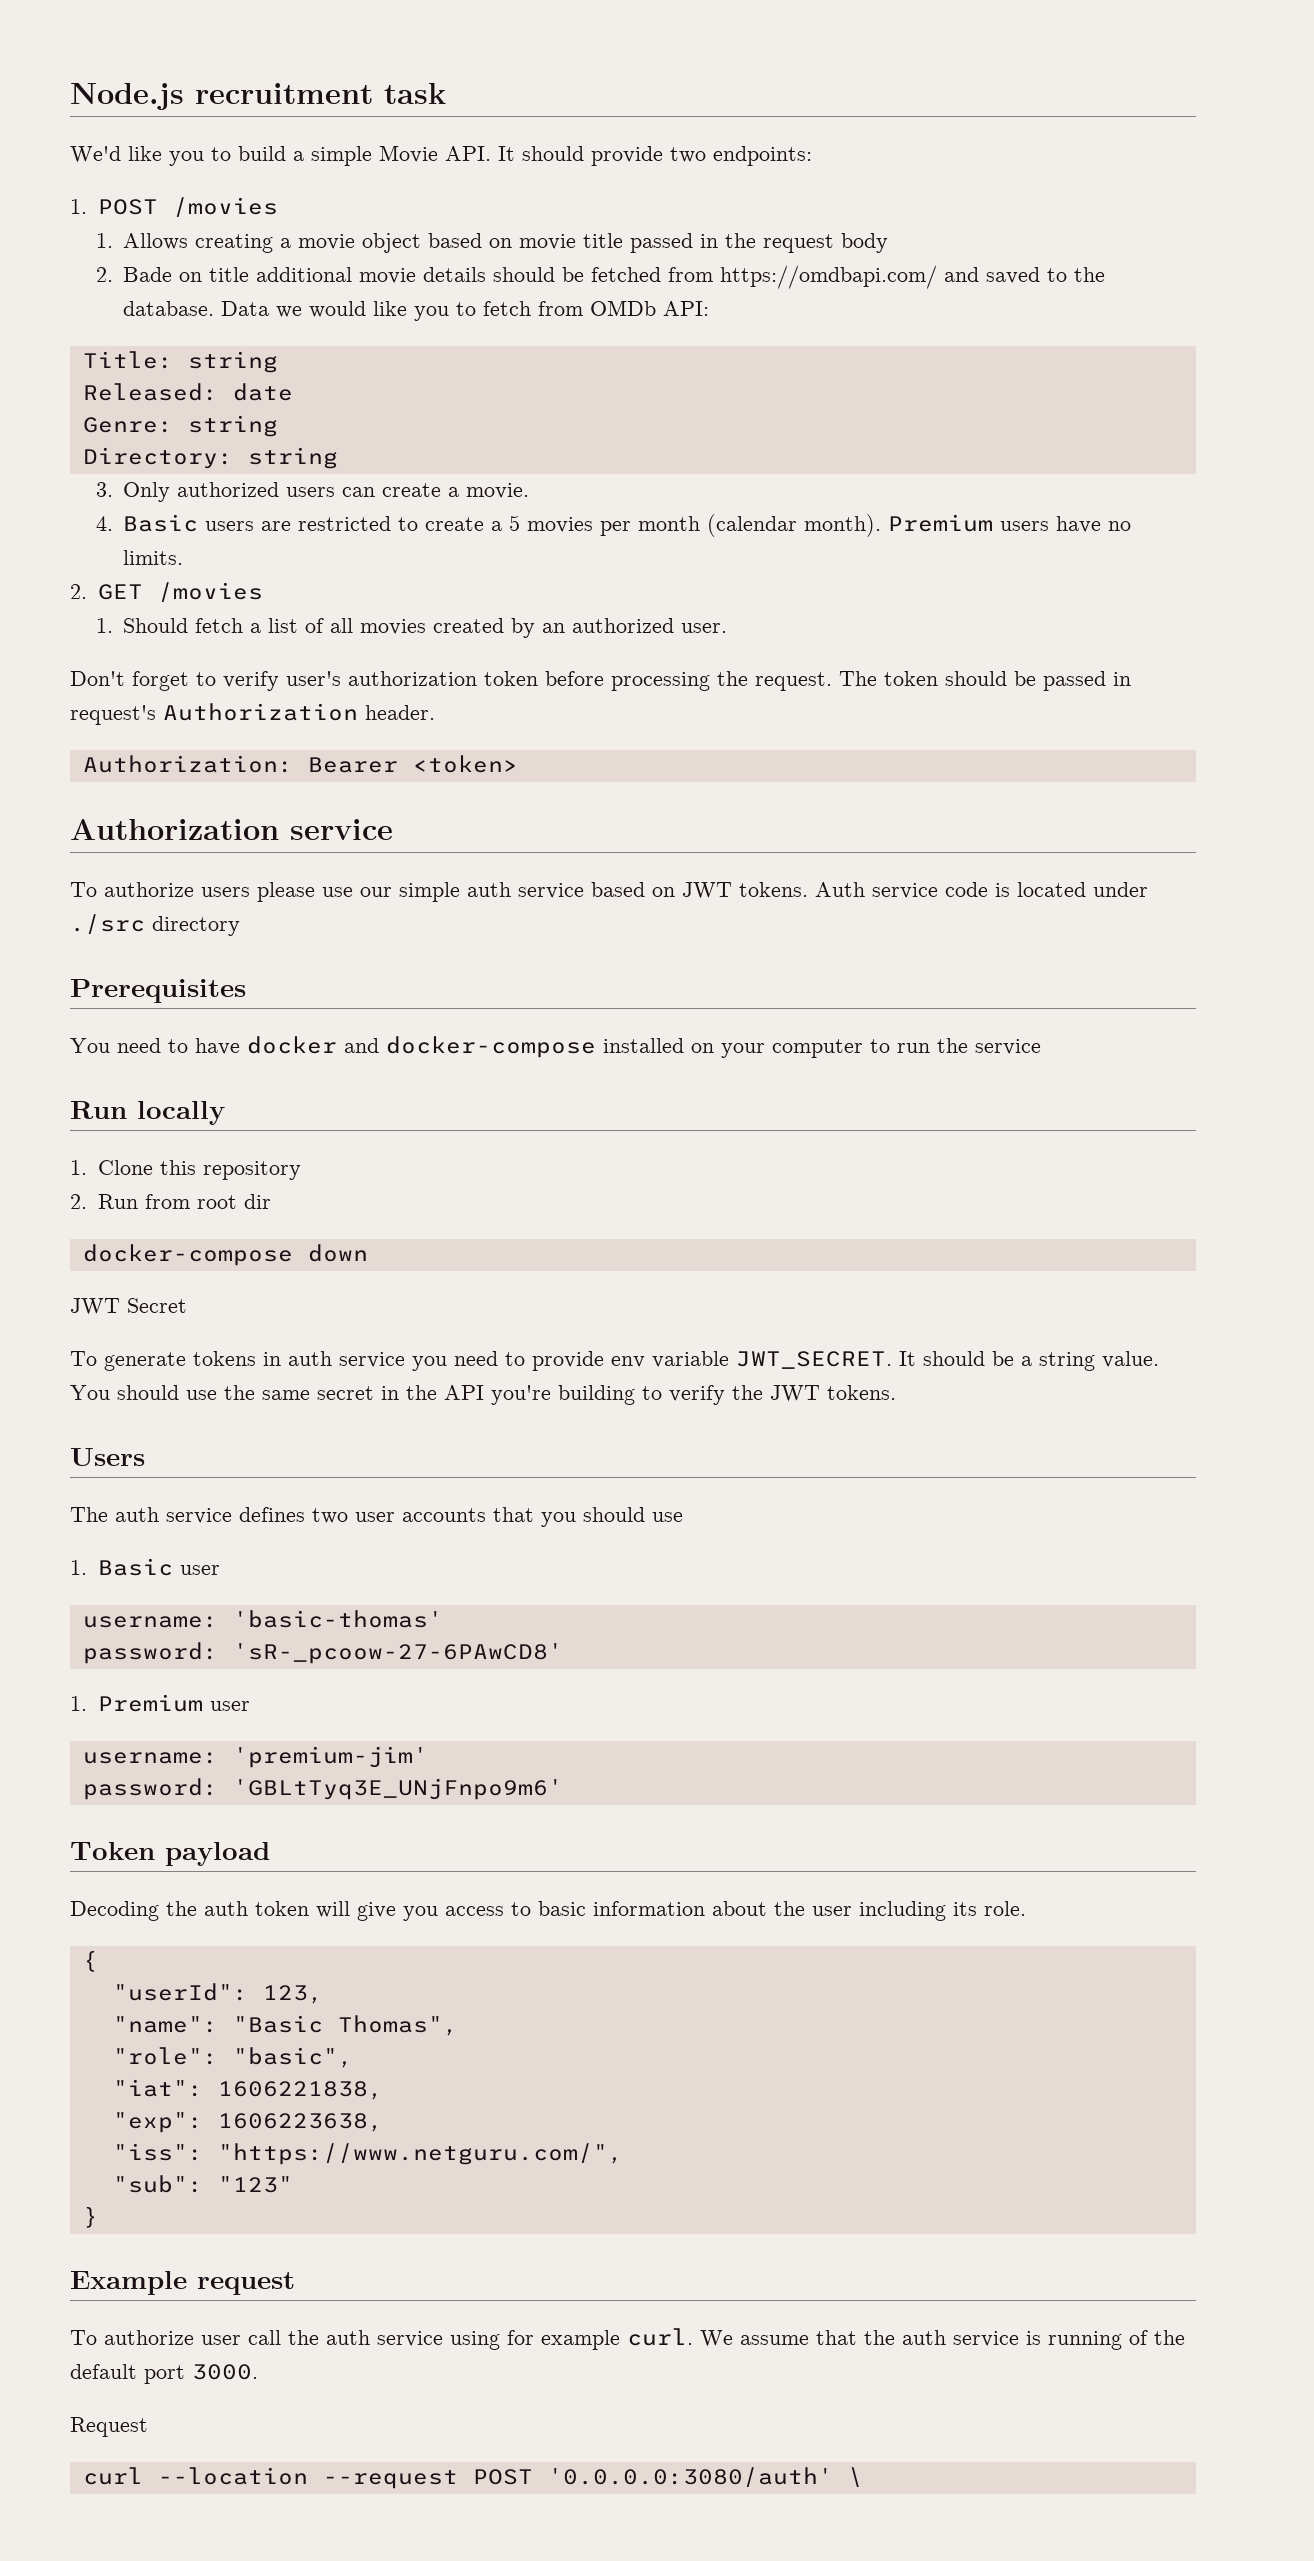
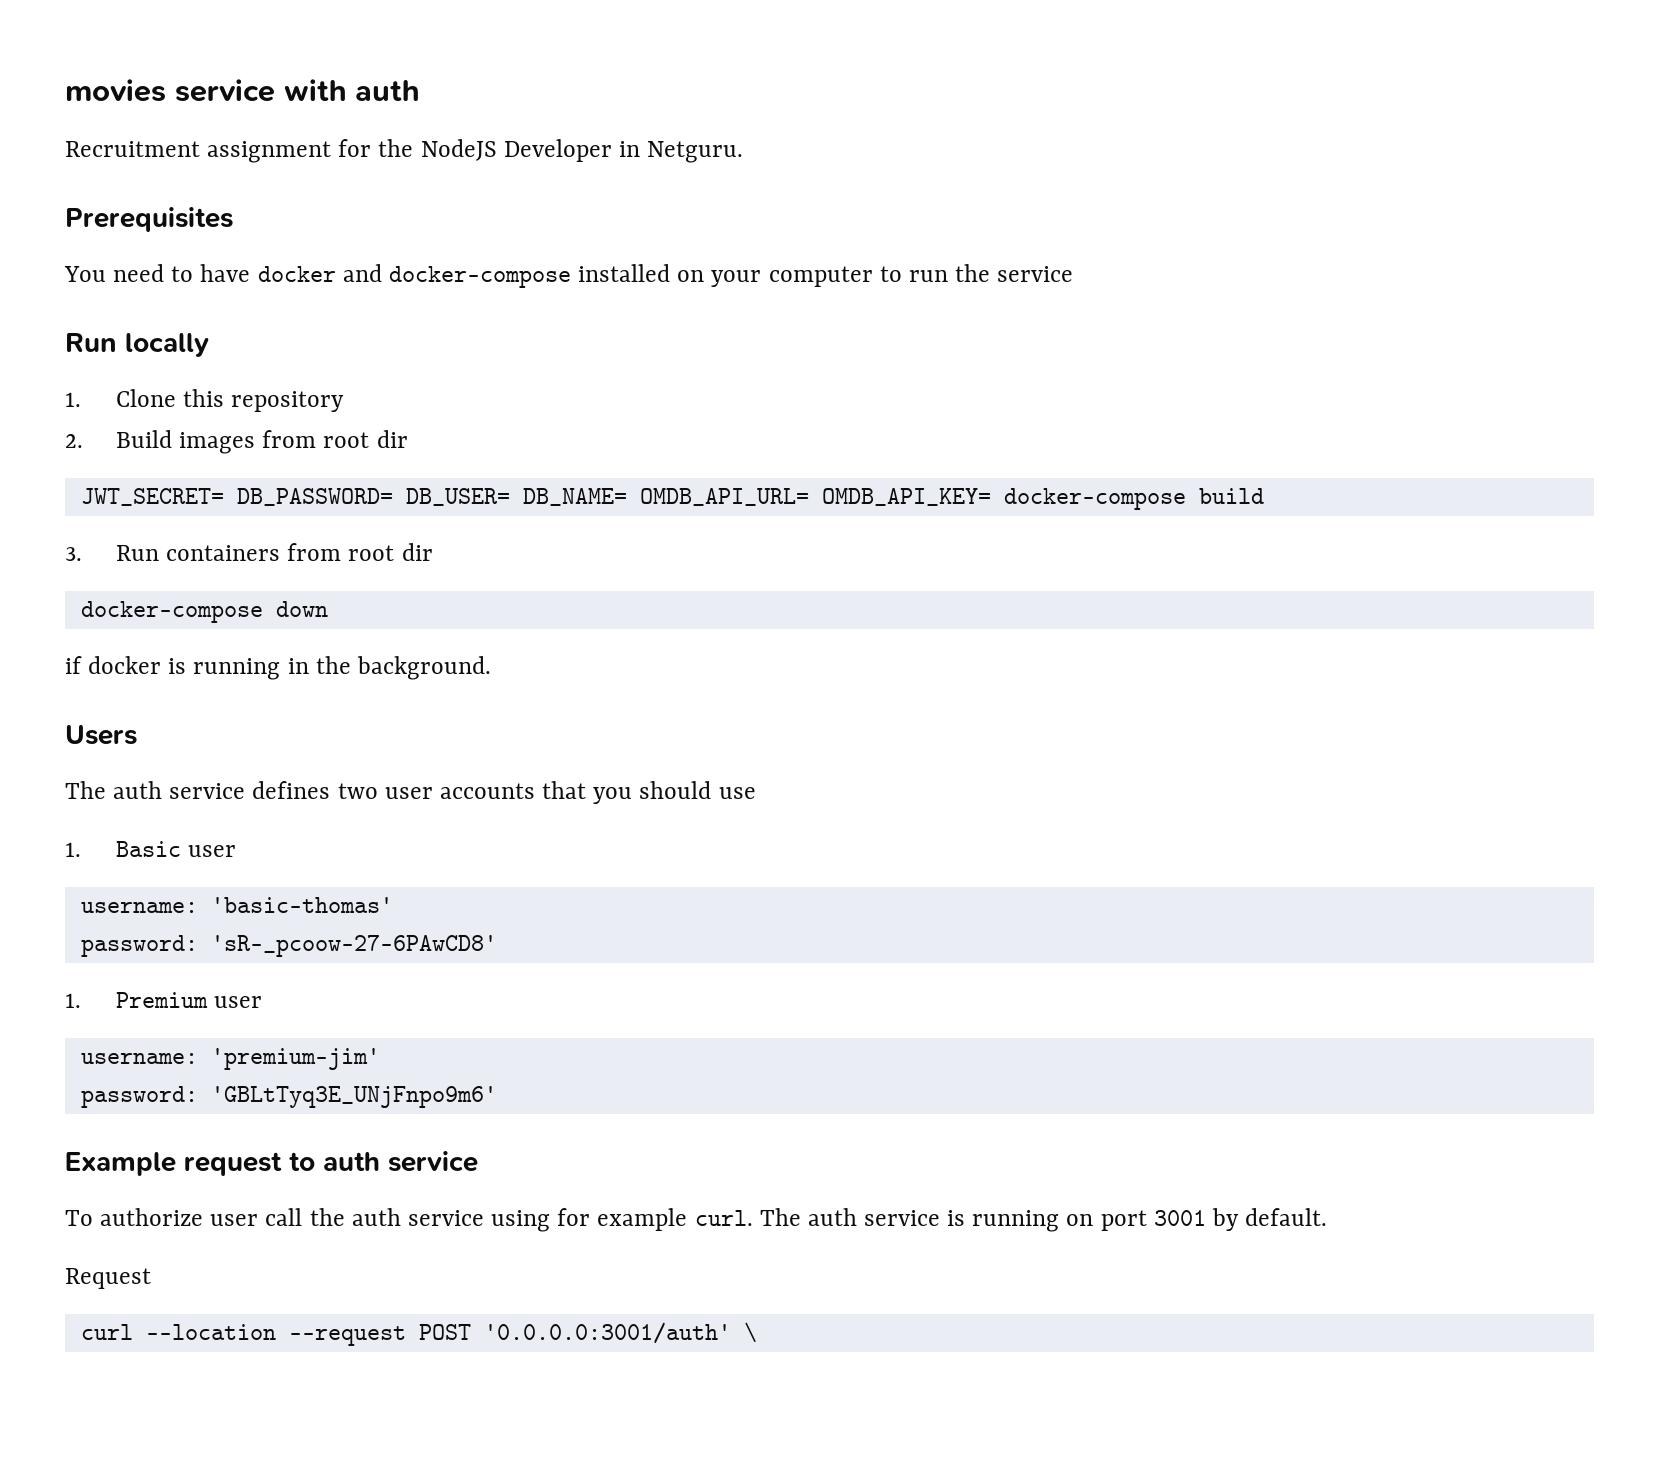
- Node.js recruitment task
- We'd like you to build a simple Movie API. It should provide two endpoints:
- 1. POST /movies
- 1. Allows creating a movie object based on movie title passed in the request body
- 2. Bade on title additional movie details should be fetched from https://omdbapi.com/ and saved to the database. Data we would like you to fetch from OMDb API:
- Title: string
- Released: date
- Genre: string
- Directory: string
- 3. Only authorized users can create a movie.
- 4. Basic users are restricted to create a 5 movies per month (calendar month). Premium users have no limits.
- 2. GET /movies
- 1. Should fetch a list of all movies created by an authorized user.
- Don't forget to verify user's authorization token before processing the request. The token should be passed in request's Authorization header.
- Authorization: Bearer <token>
- Authorization service
- To authorize users please use our simple auth service based on JWT tokens. Auth service code is located under ./src directory
+ movies service with auth
+ Recruitment assignment for the NodeJS Developer in Netguru.
- 2. Run from root dir
+ 2. Build images from root dir
+ JWT_SECRET= DB_PASSWORD= DB_USER= DB_NAME= OMDB_API_URL= OMDB_API_KEY= docker-compose build
+ 3. Run containers from root dir
- JWT Secret
- To generate tokens in auth service you need to provide env variable JWT_SECRET. It should be a string value. You should use the same secret in the API you're building to verify the JWT tokens.
+ if docker is running in the background.
- Token payload
- Decoding the auth token will give you access to basic information about the user including its role.
- {
- "userId": 123,
- "name": "Basic Thomas",
- "role": "basic",
- "iat": 1606221838,
- "exp": 1606223638,
- "iss": "https://www.netguru.com/",
- "sub": "123"
- }
- Example request
+ Example request to auth service
- We assume that the auth service is running of the default port 3000.
+ The auth service is running on port 3001 by default.
- curl --location --request POST '0.0.0.0:3080/auth' \
+ curl --location --request POST '0.0.0.0:3001/auth' \

